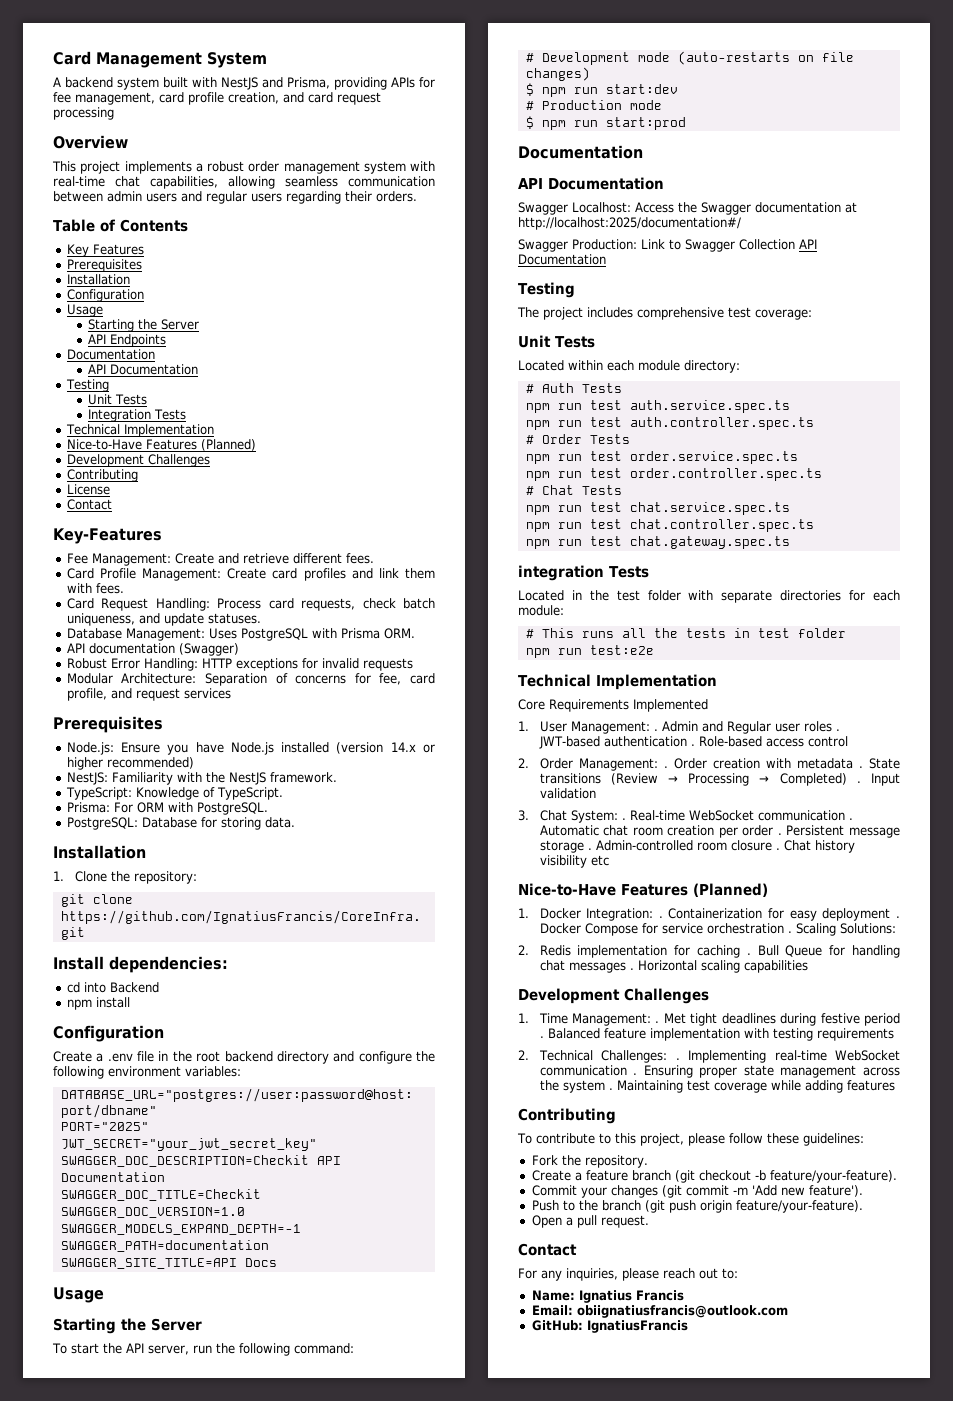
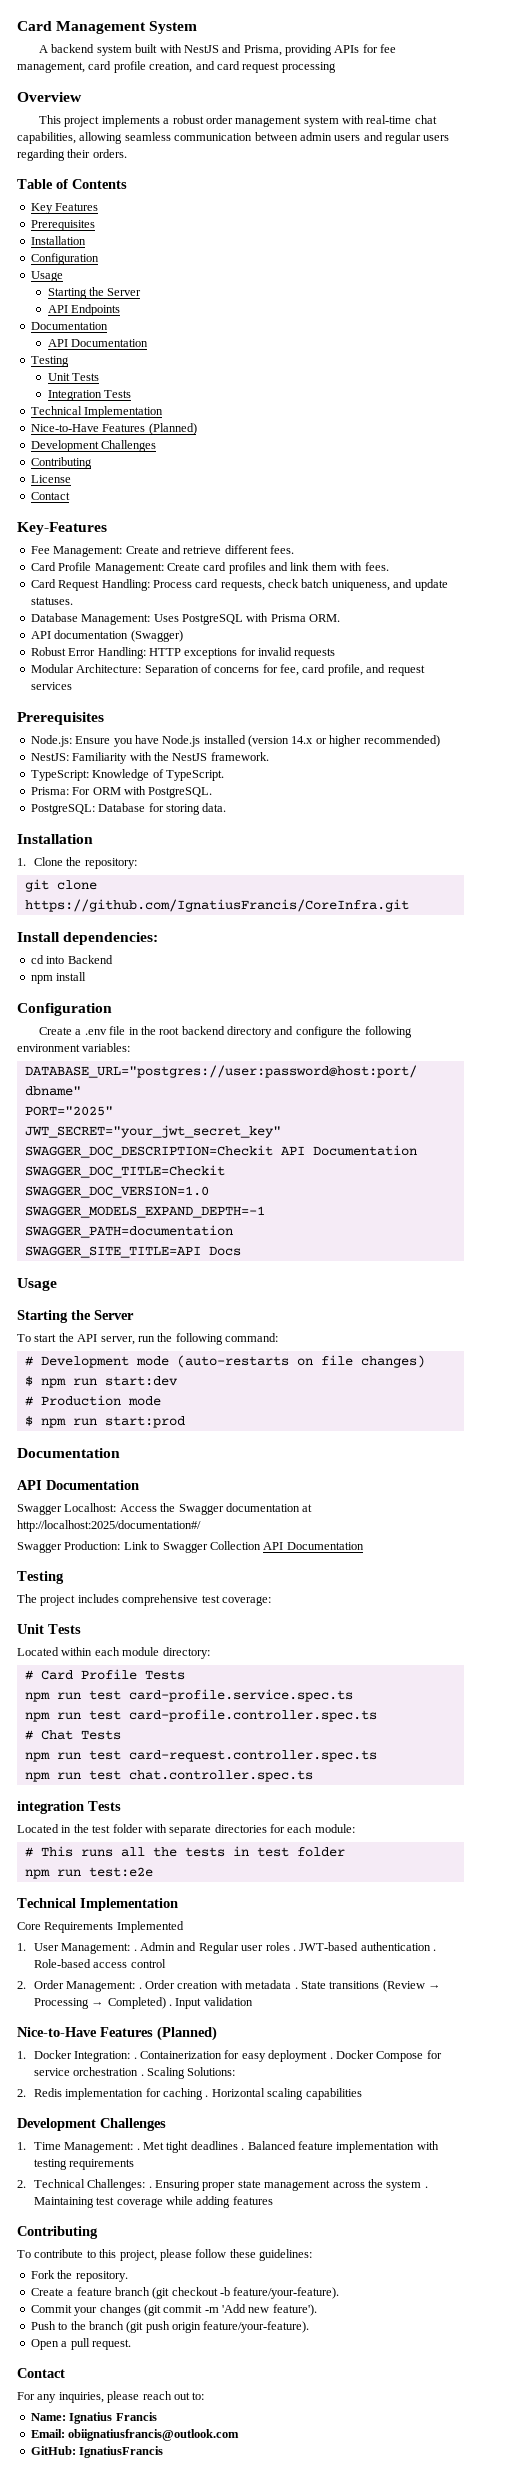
- # Auth Tests
- npm run test auth.service.spec.ts
- npm run test auth.controller.spec.ts
- # Order Tests
- npm run test order.service.spec.ts
- npm run test order.controller.spec.ts
+ # Card Profile Tests
+ npm run test card-profile.service.spec.ts
+ npm run test card-profile.controller.spec.ts
- npm run test chat.service.spec.ts
+ npm run test card-request.controller.spec.ts
- npm run test chat.gateway.spec.ts
- 3. Chat System: . Real-time WebSocket communication . Automatic chat room creation per order . Persistent message storage . Admin-controlled room closure . Chat history visibility etc
- Bull Queue for handling chat messages .
- Met tight deadlines during festive period .
+ Met tight deadlines .
- Implementing real-time WebSocket communication .

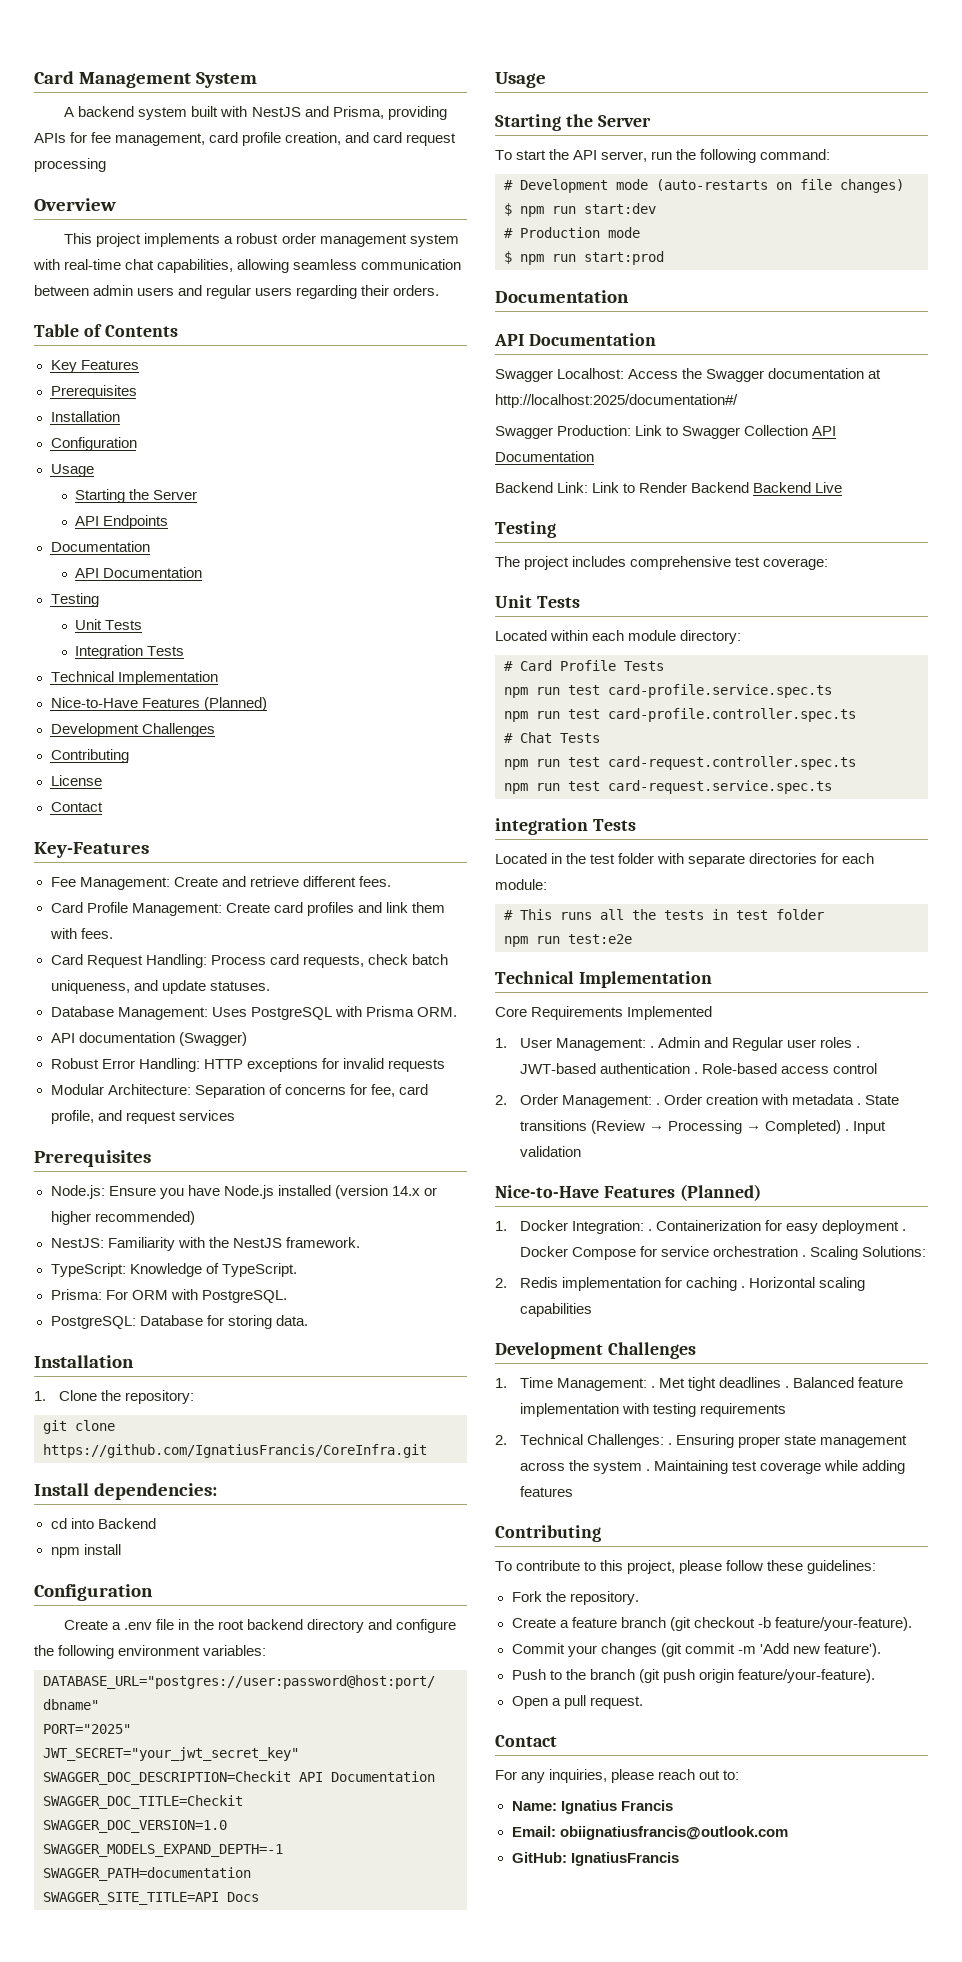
+ Backend Link: Link to Render Backend Backend Live
- npm run test chat.controller.spec.ts
+ npm run test card-request.service.spec.ts

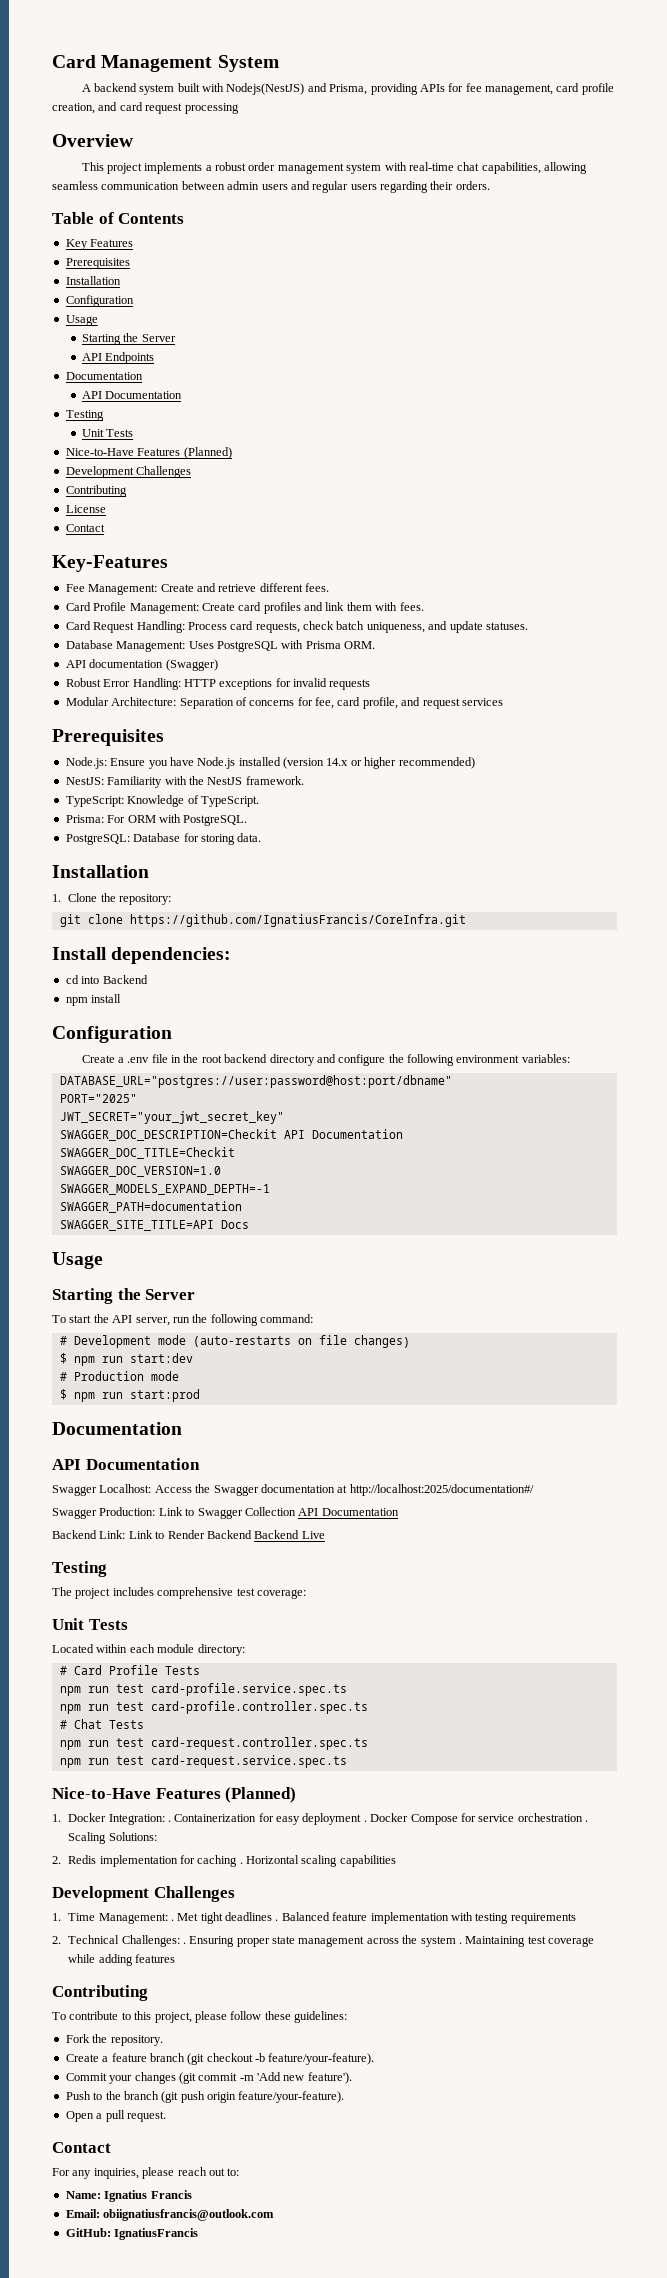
- A backend system built with NestJS and Prisma, providing APIs for fee management, card profile creation, and card request processing
+ A backend system built with Nodejs(NestJS) and Prisma, providing APIs for fee management, card profile creation, and card request processing
- Integration Tests
- Technical Implementation
- integration Tests
- Located in the test folder with separate directories for each module:
- # This runs all the tests in test folder
- npm run test:e2e
- Technical Implementation
- Core Requirements Implemented
- 1. User Management: . Admin and Regular user roles . JWT-based authentication . Role-based access control
- 2. Order Management: . Order creation with metadata . State transitions (Review → Processing → Completed) . Input validation

